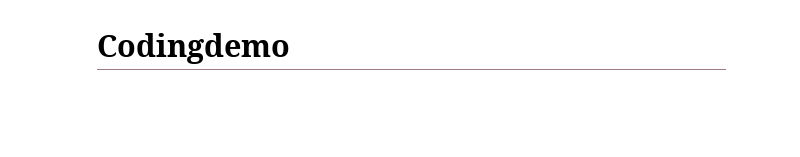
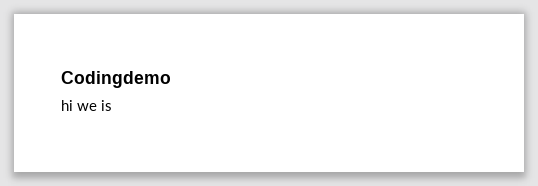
+ hi we is

